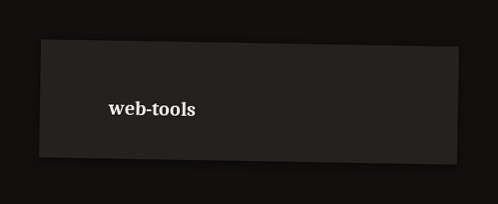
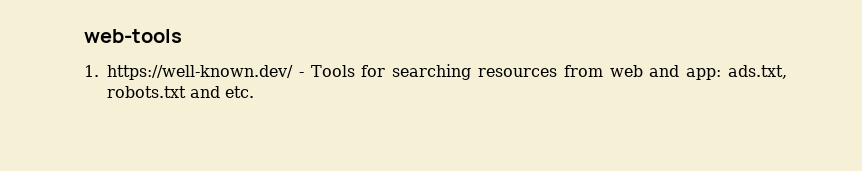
+ 1. https://well-known.dev/ - Tools for searching resources from web and app: ads.txt, robots.txt and etc.

